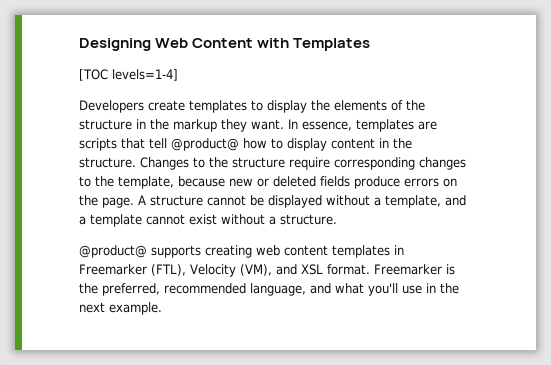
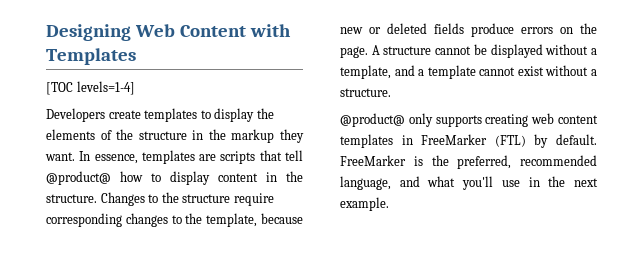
- @product@ supports creating web content templates in Freemarker (FTL), Velocity (VM), and XSL format. Freemarker is the preferred, recommended language, and what you'll use in the next example.
+ @product@ only supports creating web content templates in FreeMarker (FTL) by default. FreeMarker is the preferred, recommended language, and what you'll use in the next example.

